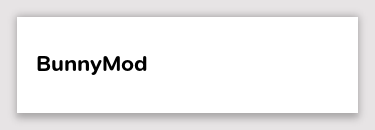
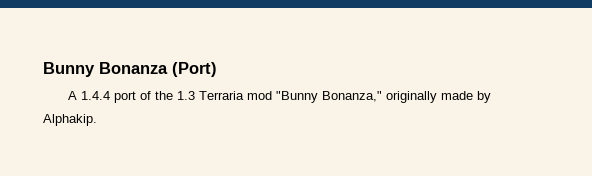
- BunnyMod
+ Bunny Bonanza (Port)
+ A 1.4.4 port of the 1.3 Terraria mod "Bunny Bonanza," originally made by Alphakip.

